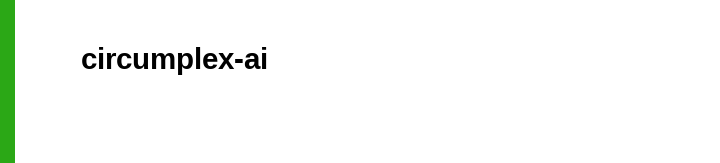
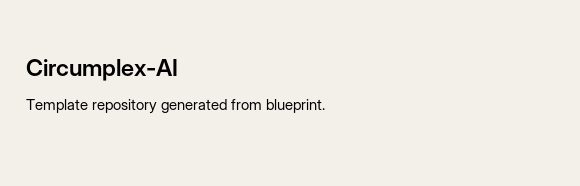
- circumplex-ai
+ Circumplex-AI
+ Template repository generated from blueprint.

